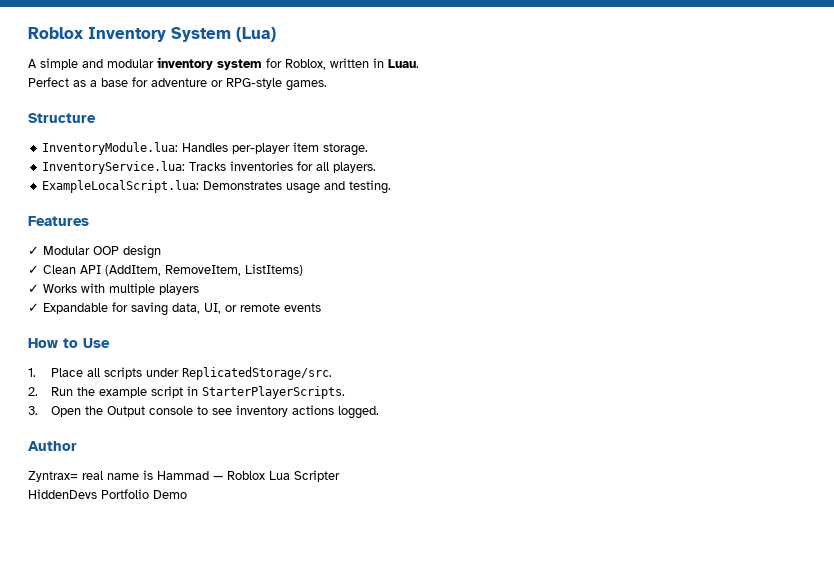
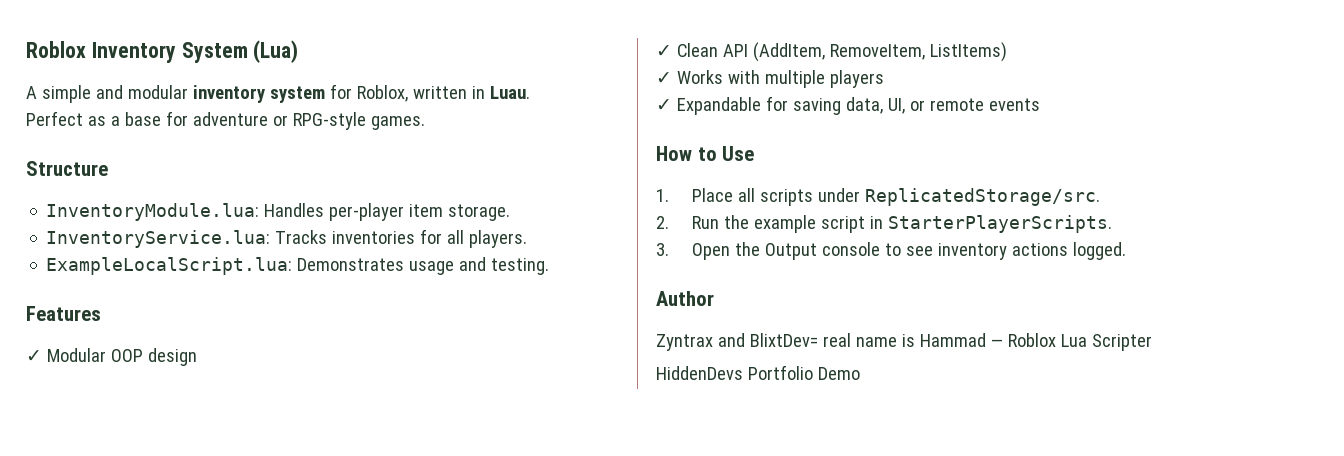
- Zyntrax= real name is Hammad — Roblox Lua Scripter
+ Zyntrax and BlixtDev= real name is Hammad — Roblox Lua Scripter

